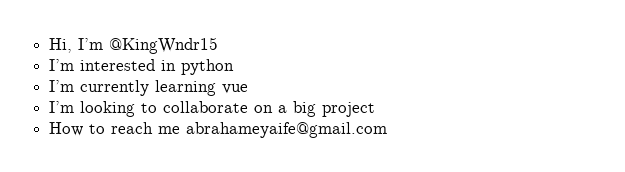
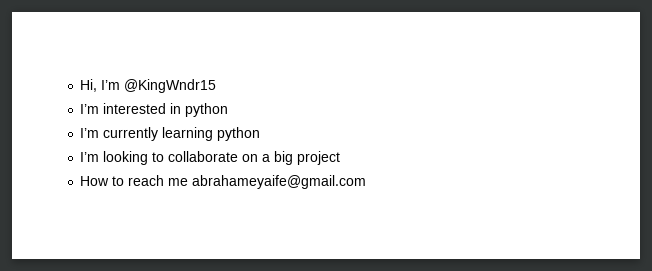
- I’m currently learning vue
+ I’m currently learning python

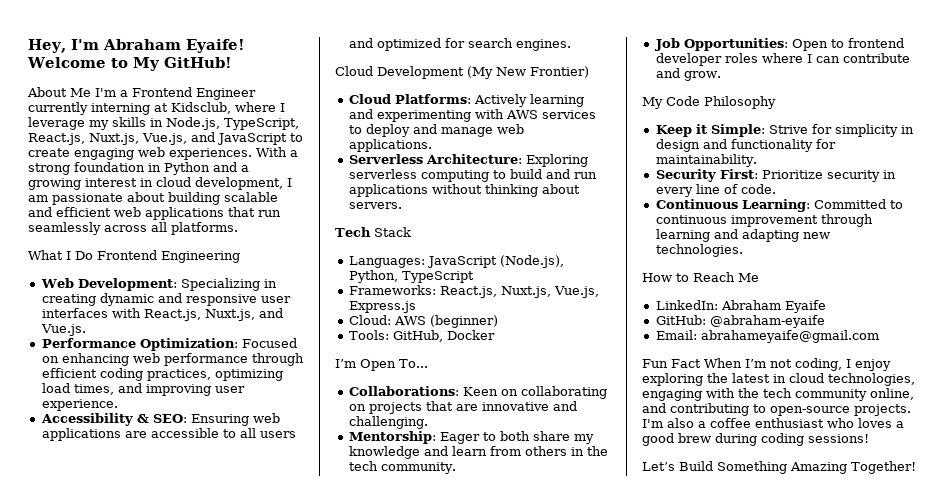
- Hi, I’m @KingWndr15
- I’m interested in python
- I’m currently learning python
- I’m looking to collaborate on a big project
- How to reach me abrahameyaife@gmail.com
+ Hey, I'm Abraham Eyaife! Welcome to My GitHub!
+ About Me I'm a Frontend Engineer currently interning at Kidsclub, where I leverage my skills in Node.js, TypeScript, React.js, Nuxt.js, Vue.js, and JavaScript to create engaging web experiences. With a strong foundation in Python and a growing interest in cloud development, I am passionate about building scalable and efficient web applications that run seamlessly across all platforms.
+ What I Do Frontend Engineering
+ Web Development: Specializing in creating dynamic and responsive user interfaces with React.js, Nuxt.js, and Vue.js.
+ Performance Optimization: Focused on enhancing web performance through efficient coding practices, optimizing load times, and improving user experience.
+ Accessibility & SEO: Ensuring web applications are accessible to all users and optimized for search engines.
+ Cloud Development (My New Frontier)
+ Cloud Platforms: Actively learning and experimenting with AWS services to deploy and manage web applications.
+ Serverless Architecture: Exploring serverless computing to build and run applications without thinking about servers.
+ Tech Stack
+ Languages: JavaScript (Node.js), Python, TypeScript
+ Frameworks: React.js, Nuxt.js, Vue.js, Express.js
+ Cloud: AWS (beginner)
+ Tools: GitHub, Docker
+ I’m Open To...
+ Collaborations: Keen on collaborating on projects that are innovative and challenging.
+ Mentorship: Eager to both share my knowledge and learn from others in the tech community.
+ Job Opportunities: Open to frontend developer roles where I can contribute and grow.
+ My Code Philosophy
+ Keep it Simple: Strive for simplicity in design and functionality for maintainability.
+ Security First: Prioritize security in every line of code.
+ Continuous Learning: Committed to continuous improvement through learning and adapting new technologies.
+ How to Reach Me
+ LinkedIn: Abraham Eyaife
+ GitHub: @abraham-eyaife
+ Email: abrahameyaife@gmail.com
+ Fun Fact When I’m not coding, I enjoy exploring the latest in cloud technologies, engaging with the tech community online, and contributing to open-source projects. I'm also a coffee enthusiast who loves a good brew during coding sessions!
+ Let’s Build Something Amazing Together!

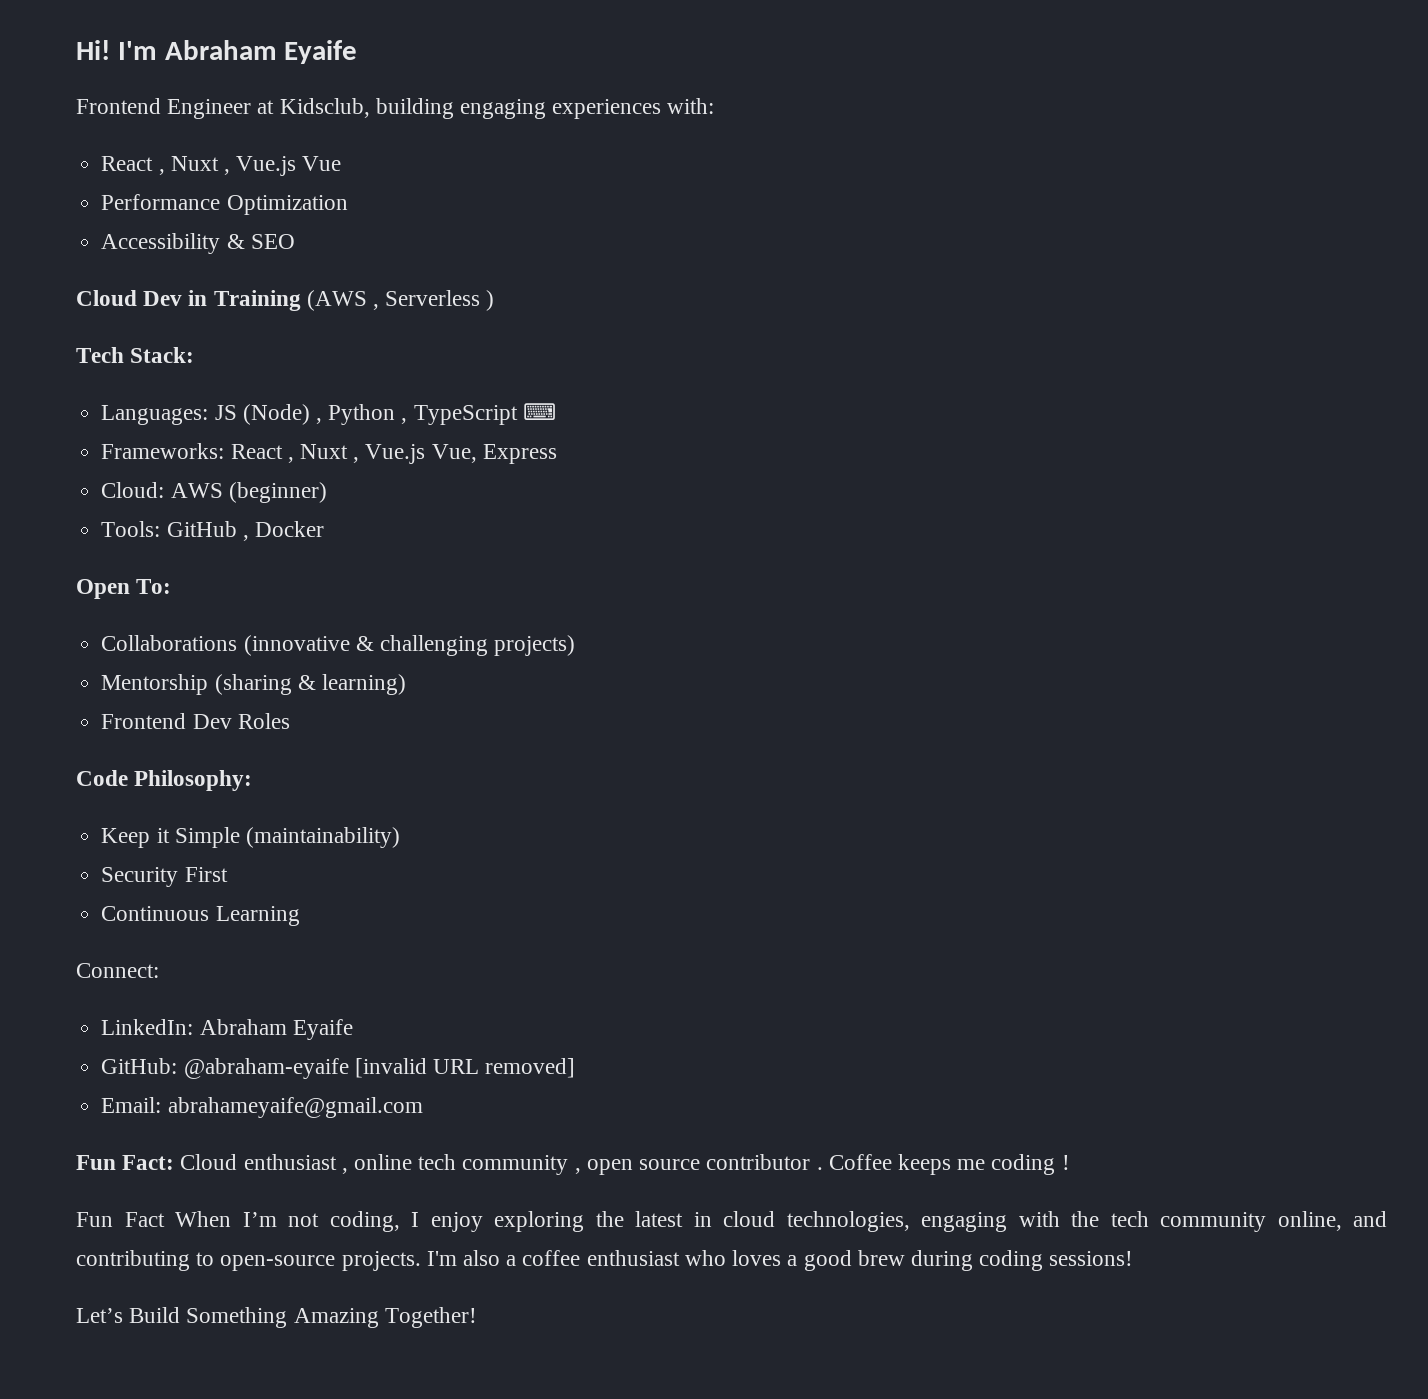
- Hey, I'm Abraham Eyaife! Welcome to My GitHub!
- About Me I'm a Frontend Engineer currently interning at Kidsclub, where I leverage my skills in Node.js, TypeScript, React.js, Nuxt.js, Vue.js, and JavaScript to create engaging web experiences. With a strong foundation in Python and a growing interest in cloud development, I am passionate about building scalable and efficient web applications that run seamlessly across all platforms.
- What I Do Frontend Engineering
- Web Development: Specializing in creating dynamic and responsive user interfaces with React.js, Nuxt.js, and Vue.js.
- Performance Optimization: Focused on enhancing web performance through efficient coding practices, optimizing load times, and improving user experience.
- Accessibility & SEO: Ensuring web applications are accessible to all users and optimized for search engines.
- Cloud Development (My New Frontier)
- Cloud Platforms: Actively learning and experimenting with AWS services to deploy and manage web applications.
- Serverless Architecture: Exploring serverless computing to build and run applications without thinking about servers.
+ Hi! I'm Abraham Eyaife
+ Frontend Engineer at Kidsclub, building engaging experiences with:
+ React , Nuxt , Vue.js Vue
+ Performance Optimization
+ Accessibility & SEO
+ Cloud Dev in Training (AWS , Serverless )
- Tech Stack
+ Tech Stack:
- Languages: JavaScript (Node.js), Python, TypeScript
+ Languages: JS (Node) , Python , TypeScript ⌨
- Frameworks: React.js, Nuxt.js, Vue.js, Express.js
+ Frameworks: React , Nuxt , Vue.js Vue, Express
- Tools: GitHub, Docker
+ Tools: GitHub , Docker
- I’m Open To...
- Collaborations: Keen on collaborating on projects that are innovative and challenging.
- Mentorship: Eager to both share my knowledge and learn from others in the tech community.
- Job Opportunities: Open to frontend developer roles where I can contribute and grow.
- My Code Philosophy
- Keep it Simple: Strive for simplicity in design and functionality for maintainability.
- Security First: Prioritize security in every line of code.
- Continuous Learning: Committed to continuous improvement through learning and adapting new technologies.
- How to Reach Me
+ Open To:
+ Collaborations (innovative & challenging projects)
+ Mentorship (sharing & learning)
+ Frontend Dev Roles
+ Code Philosophy:
+ Keep it Simple (maintainability)
+ Security First
+ Continuous Learning
+ Connect:
- GitHub: @abraham-eyaife
+ GitHub: @abraham-eyaife [invalid URL removed]
+ Fun Fact: Cloud enthusiast , online tech community , open source contributor . Coffee keeps me coding !

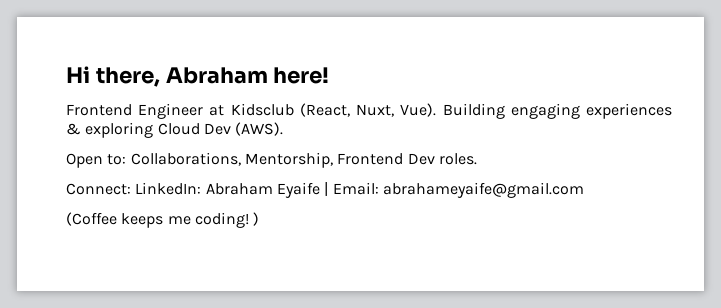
- Hi! I'm Abraham Eyaife
+ Hi there, Abraham here!
- Frontend Engineer at Kidsclub, building engaging experiences with:
- React , Nuxt , Vue.js Vue
- Performance Optimization
- Accessibility & SEO
- Cloud Dev in Training (AWS , Serverless )
- Tech Stack:
- Languages: JS (Node) , Python , TypeScript ⌨
- Frameworks: React , Nuxt , Vue.js Vue, Express
- Cloud: AWS (beginner)
- Tools: GitHub , Docker
- Open To:
- Collaborations (innovative & challenging projects)
- Mentorship (sharing & learning)
- Frontend Dev Roles
- Code Philosophy:
- Keep it Simple (maintainability)
- Security First
- Continuous Learning
+ Frontend Engineer at Kidsclub (React, Nuxt, Vue). Building engaging experiences & exploring Cloud Dev (AWS).
+ Open to: Collaborations, Mentorship, Frontend Dev roles.
- Connect:
- LinkedIn: Abraham Eyaife
- GitHub: @abraham-eyaife [invalid URL removed]
- Email: abrahameyaife@gmail.com
- Fun Fact: Cloud enthusiast , online tech community , open source contributor . Coffee keeps me coding !
- Fun Fact When I’m not coding, I enjoy exploring the latest in cloud technologies, engaging with the tech community online, and contributing to open-source projects. I'm also a coffee enthusiast who loves a good brew during coding sessions!
- Let’s Build Something Amazing Together!
+ Connect: LinkedIn: Abraham Eyaife | Email: abrahameyaife@gmail.com
+ (Coffee keeps me coding! )

